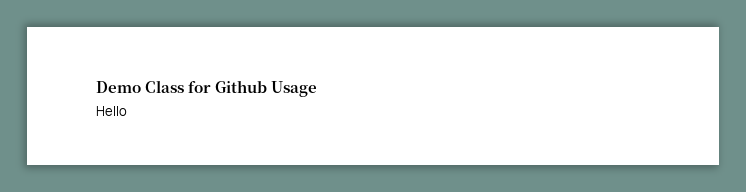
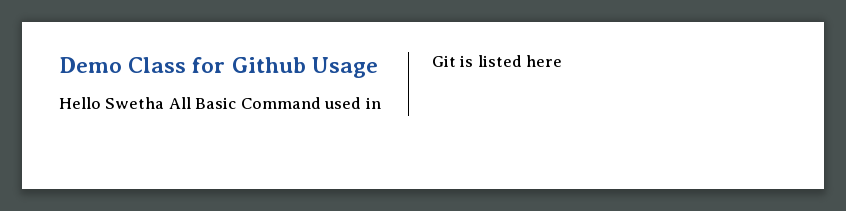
- Hello
+ Hello Swetha All Basic Command used in Git is listed here

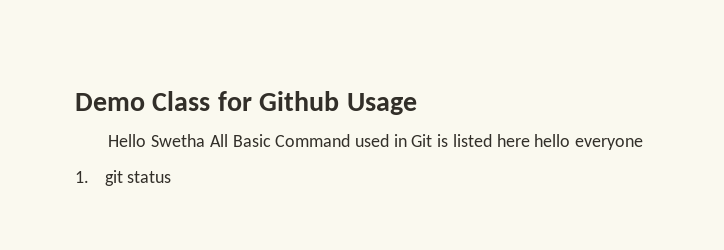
- Hello Swetha All Basic Command used in Git is listed here
+ Hello Swetha All Basic Command used in Git is listed here hello everyone
+ 1. git status

